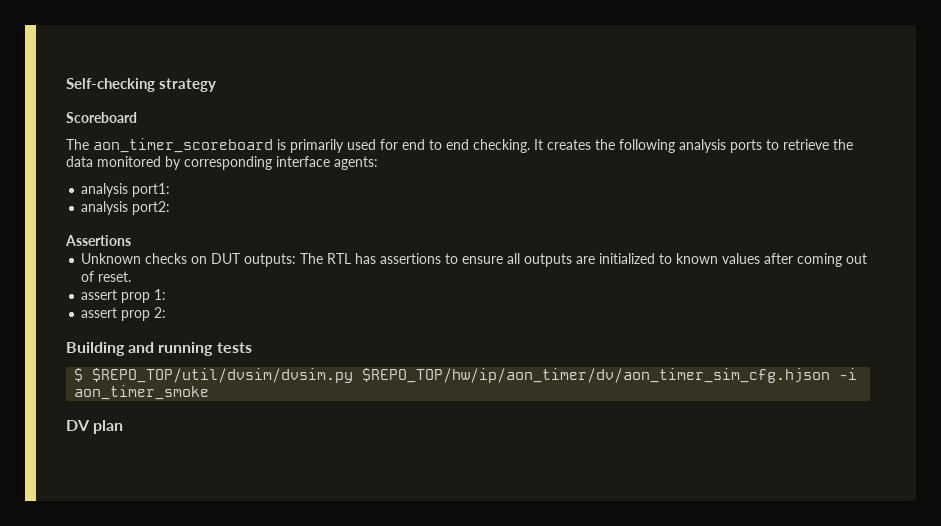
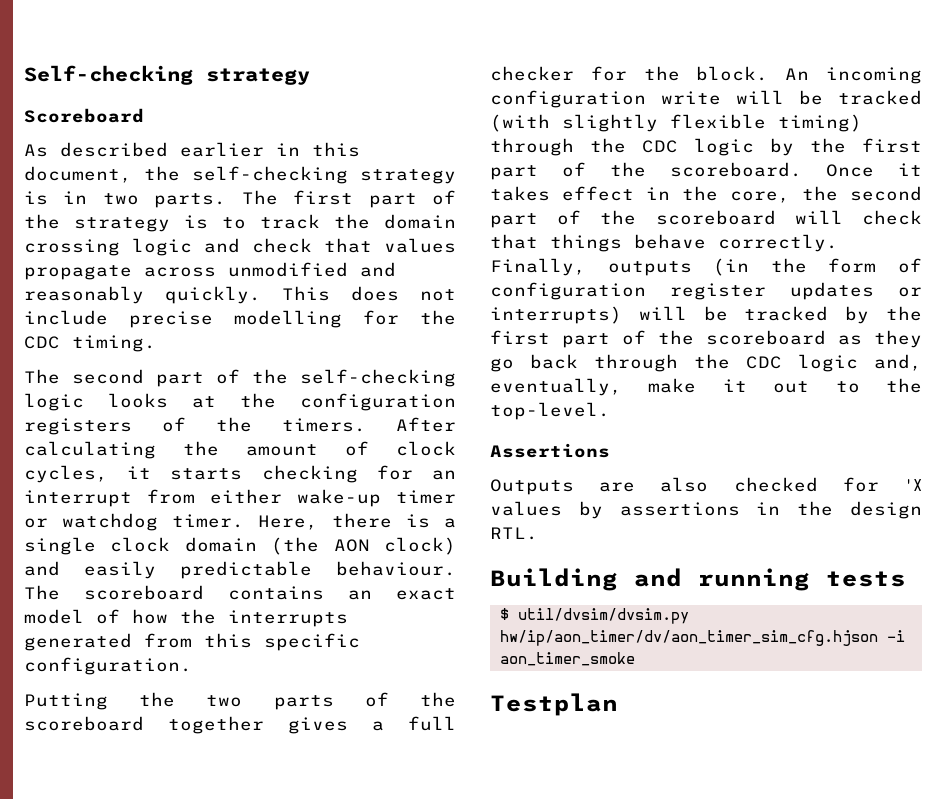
- The aon_timer_scoreboard is primarily used for end to end checking. It creates the following analysis ports to retrieve the data monitored by corresponding interface agents:
- analysis port1:
- analysis port2:
+ As described earlier in this document, the self-checking strategy is in two parts. The first part of the strategy is to track the domain crossing logic and check that values propagate across unmodified and reasonably quickly. This does not include precise modelling for the CDC timing.
+ The second part of the self-checking logic looks at the configuration registers of the timers. After calculating the amount of clock cycles, it starts checking for an interrupt from either wake-up timer or watchdog timer. Here, there is a single clock domain (the AON clock) and easily predictable behaviour. The scoreboard contains an exact model of how the interrupts generated from this specific configuration.
+ Putting the two parts of the scoreboard together gives a full checker for the block. An incoming configuration write will be tracked (with slightly flexible timing) through the CDC logic by the first part of the scoreboard. Once it takes effect in the core, the second part of the scoreboard will check that things behave correctly. Finally, outputs (in the form of configuration register updates or interrupts) will be tracked by the first part of the scoreboard as they go back through the CDC logic and, eventually, make it out to the top-level.
  Assertions
- Unknown checks on DUT outputs: The RTL has assertions to ensure all outputs are initialized to known values after coming out of reset.
- assert prop 1:
- assert prop 2:
+ Outputs are also checked for 'X values by assertions in the design RTL.
- $ $REPO_TOP/util/dvsim/dvsim.py $REPO_TOP/hw/ip/aon_timer/dv/aon_timer_sim_cfg.hjson -i aon_timer_smoke
+ $ util/dvsim/dvsim.py hw/ip/aon_timer/dv/aon_timer_sim_cfg.hjson -i aon_timer_smoke
- DV plan
+ Testplan

